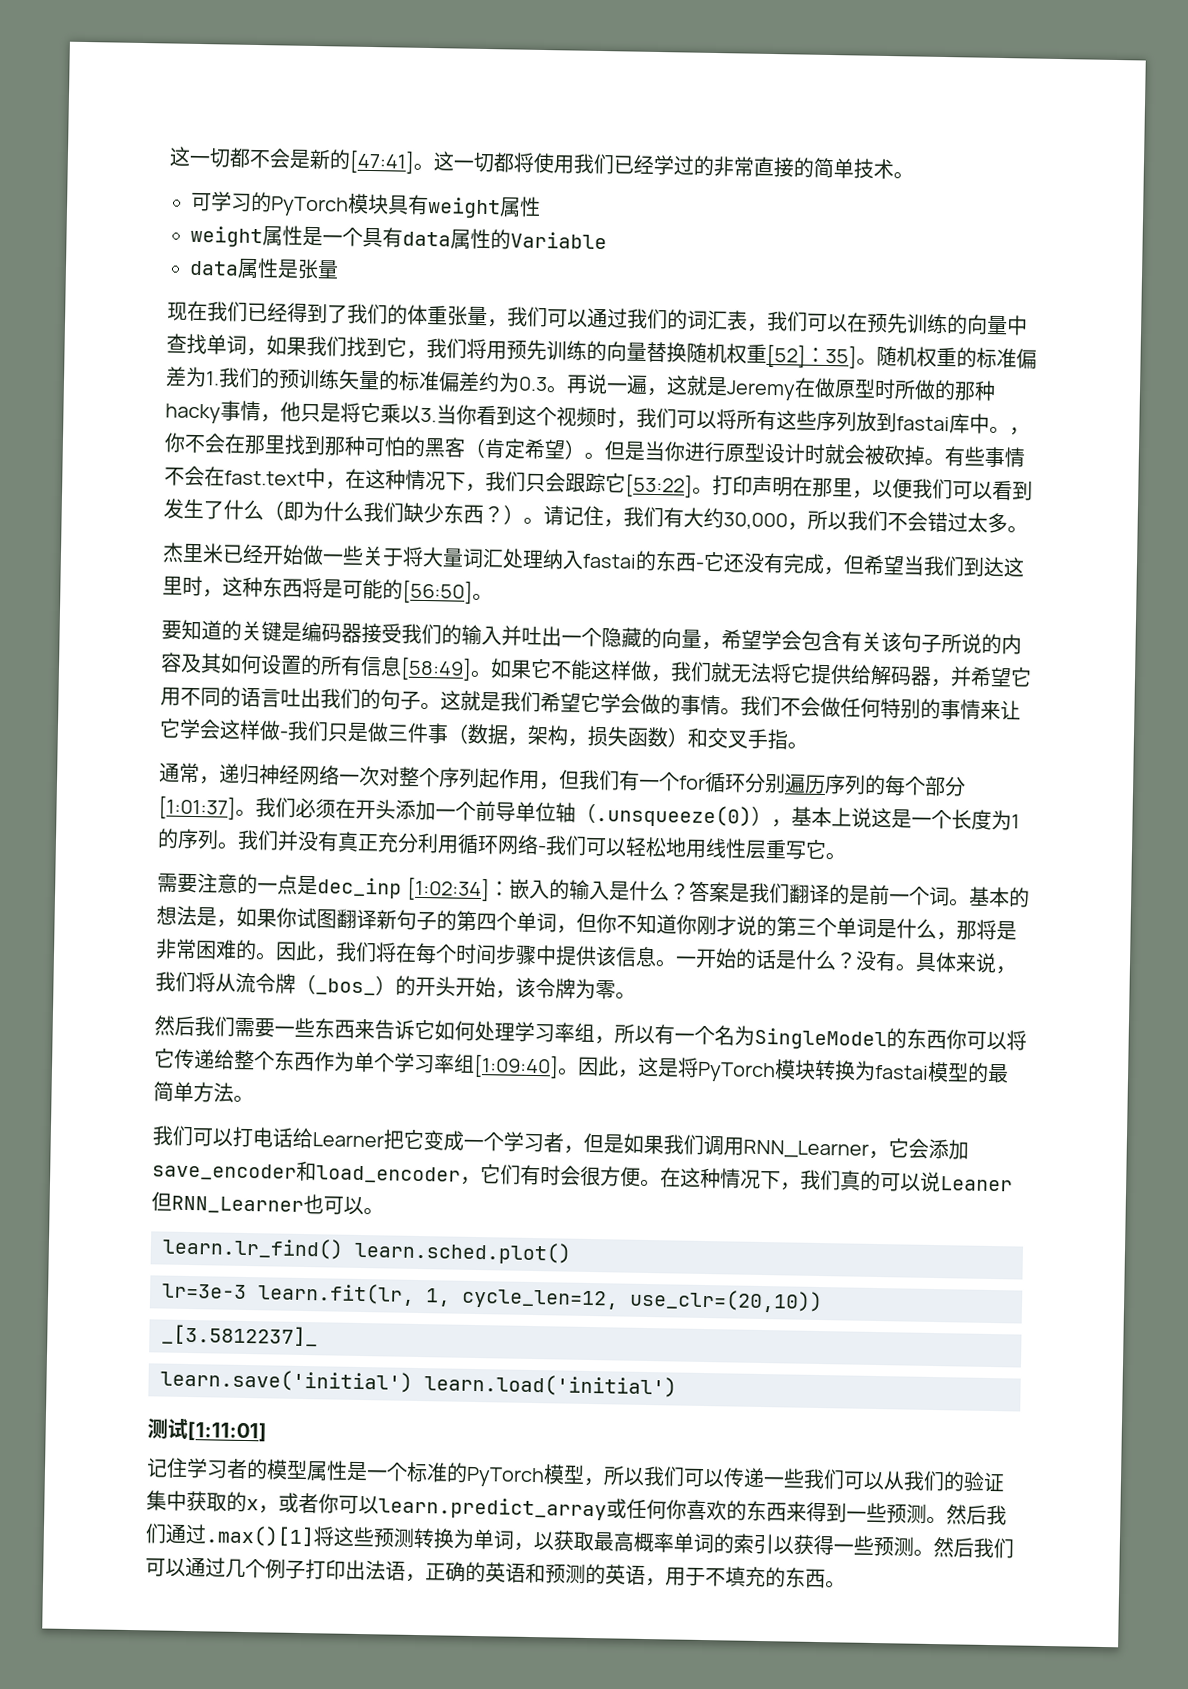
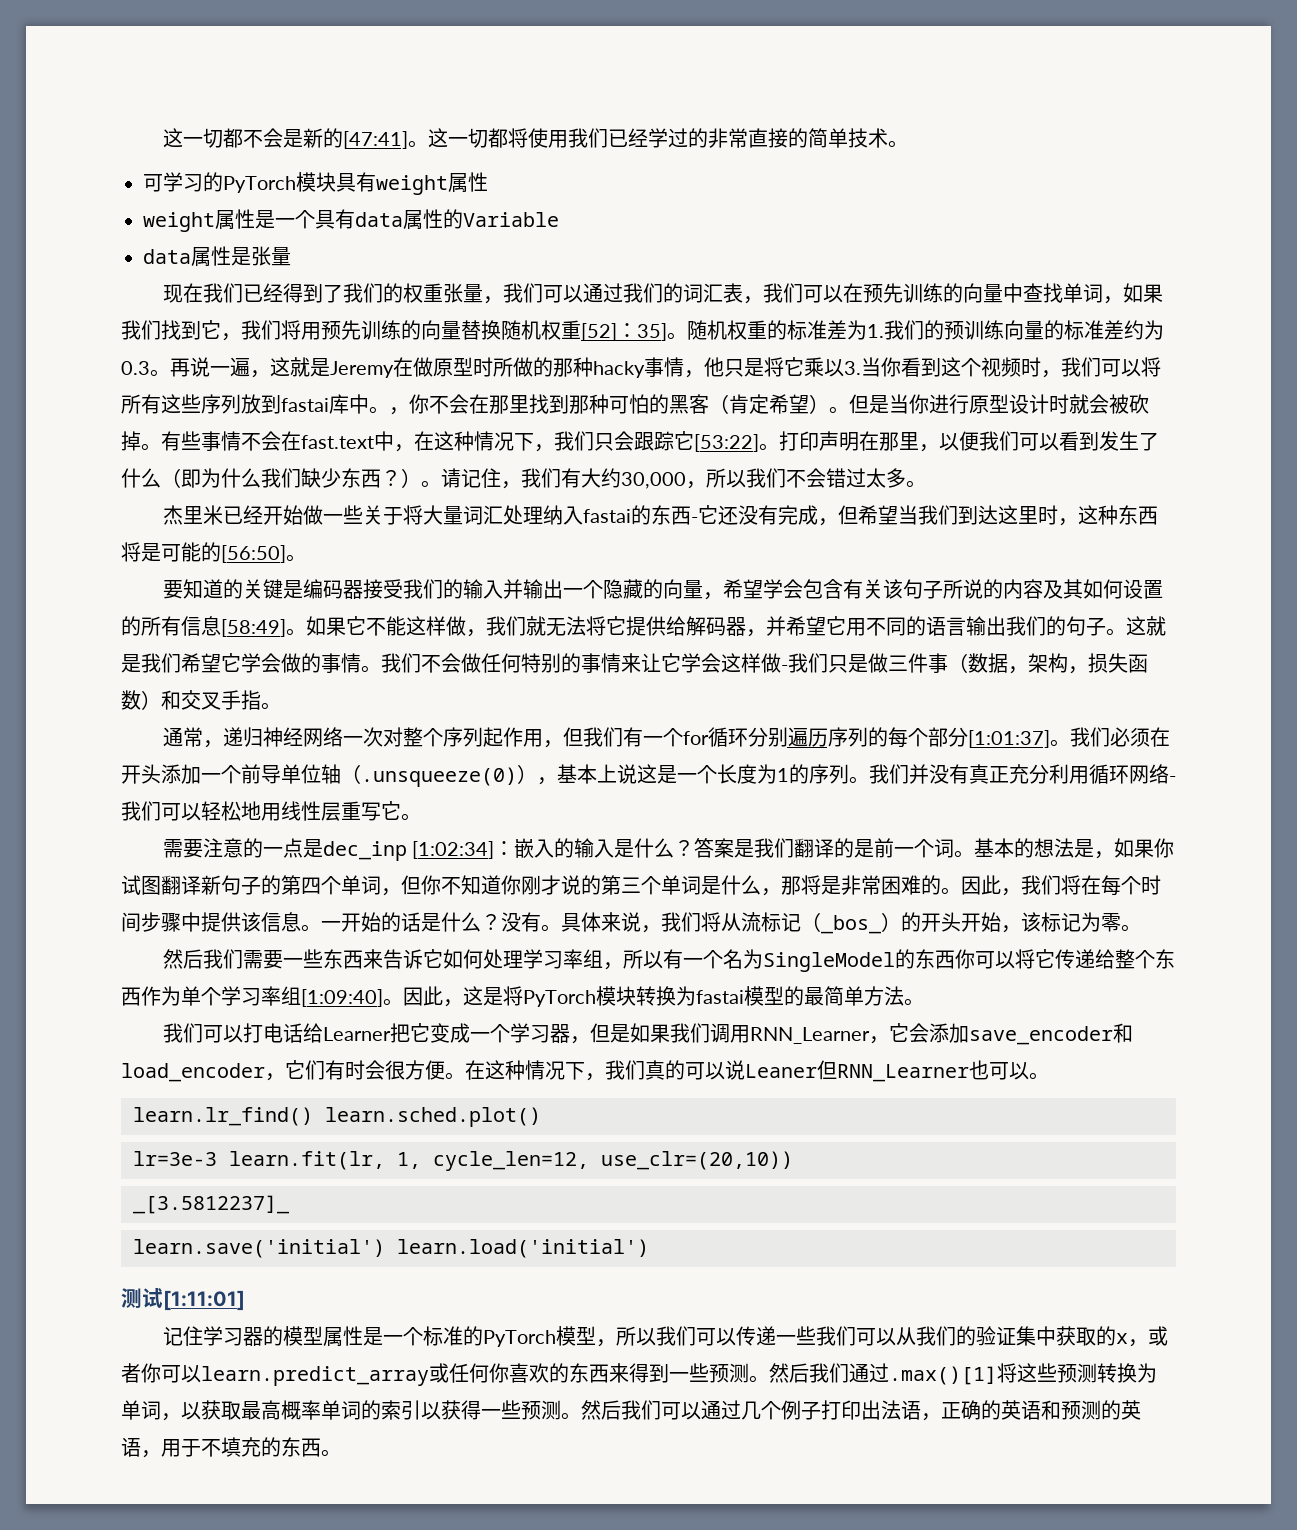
- 现在我们已经得到了我们的体重张量，我们可以通过我们的词汇表，我们可以在预先训练的向量中查找单词，如果我们找到它，我们将用预先训练的向量替换随机权重[52]：35]。
+ 现在我们已经得到了我们的权重张量，我们可以通过我们的词汇表，我们可以在预先训练的向量中查找单词，如果我们找到它，我们将用预先训练的向量替换随机权重[52]：35]。
- 随机权重的标准偏差为1.我们的预训练矢量的标准偏差约为0.3。
+ 随机权重的标准差为1.我们的预训练向量的标准差约为0.3。
- 要知道的关键是编码器接受我们的输入并吐出一个隐藏的向量，希望学会包含有关该句子所说的内容及其如何设置的所有信息[58:49]。
+ 要知道的关键是编码器接受我们的输入并输出一个隐藏的向量，希望学会包含有关该句子所说的内容及其如何设置的所有信息[58:49]。
- 如果它不能这样做，我们就无法将它提供给解码器，并希望它用不同的语言吐出我们的句子。
+ 如果它不能这样做，我们就无法将它提供给解码器，并希望它用不同的语言输出我们的句子。
- 具体来说，我们将从流令牌（_bos_）的开头开始，该令牌为零。
+ 具体来说，我们将从流标记（_bos_）的开头开始，该标记为零。
- 我们可以打电话给Learner把它变成一个学习者，但是如果我们调用RNN_Learner，它会添加save_encoder和load_encoder，它们有时会很方便。
+ 我们可以打电话给Learner把它变成一个学习器，但是如果我们调用RNN_Learner，它会添加save_encoder和load_encoder，它们有时会很方便。
- 记住学习者的模型属性是一个标准的PyTorch模型，所以我们可以传递一些我们可以从我们的验证集中获取的x，或者你可以learn.predict_array或任何你喜欢的东西来得到一些预测。
+ 记住学习器的模型属性是一个标准的PyTorch模型，所以我们可以传递一些我们可以从我们的验证集中获取的x，或者你可以learn.predict_array或任何你喜欢的东西来得到一些预测。

